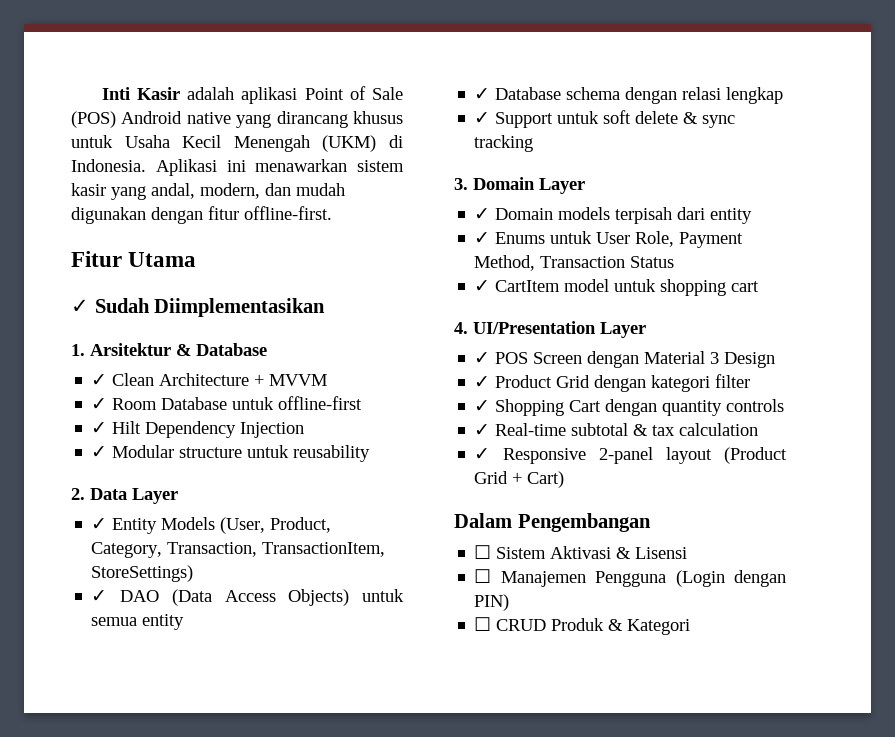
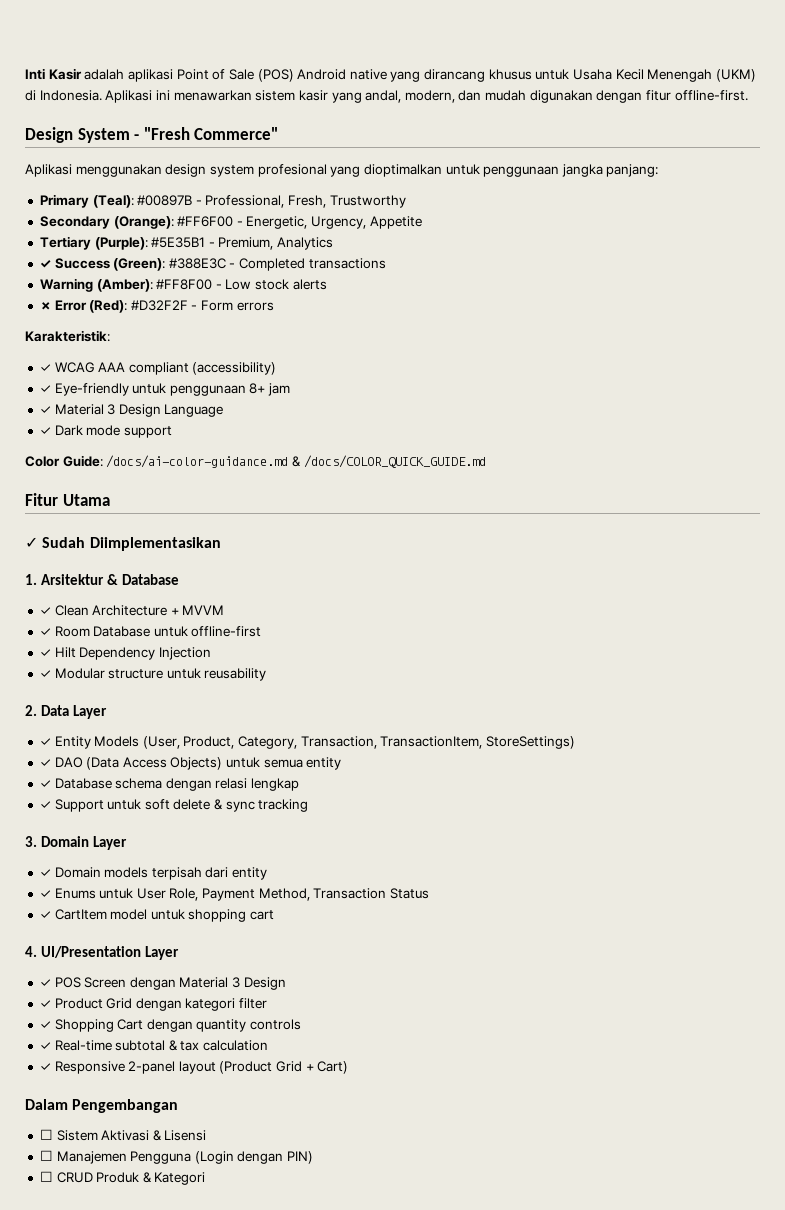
+ Design System - "Fresh Commerce"
+ Aplikasi menggunakan design system profesional yang dioptimalkan untuk penggunaan jangka panjang:
+ Primary (Teal): #00897B - Professional, Fresh, Trustworthy
+ Secondary (Orange): #FF6F00 - Energetic, Urgency, Appetite
+ Tertiary (Purple): #5E35B1 - Premium, Analytics
+ ✓ Success (Green): #388E3C - Completed transactions
+ Warning (Amber): #FF8F00 - Low stock alerts
+ ✗ Error (Red): #D32F2F - Form errors
+ Karakteristik:
+ ✓ WCAG AAA compliant (accessibility)
+ ✓ Eye-friendly untuk penggunaan 8+ jam
+ ✓ Material 3 Design Language
+ ✓ Dark mode support
+ Color Guide: /docs/ai-color-guidance.md & /docs/COLOR_QUICK_GUIDE.md

